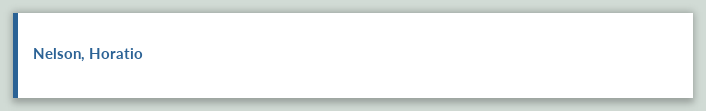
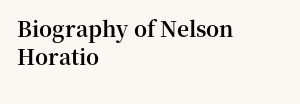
- Nelson, Horatio
+ Biography of Nelson Horatio

